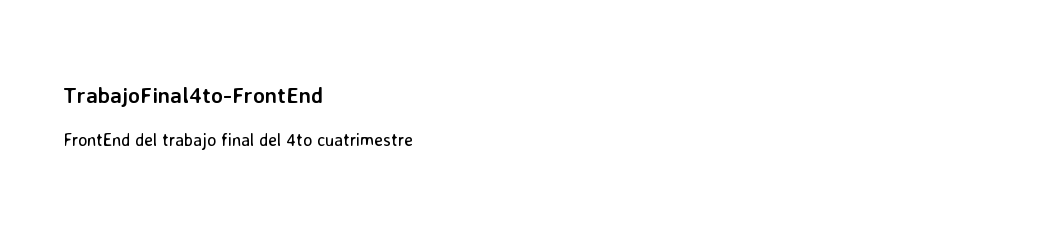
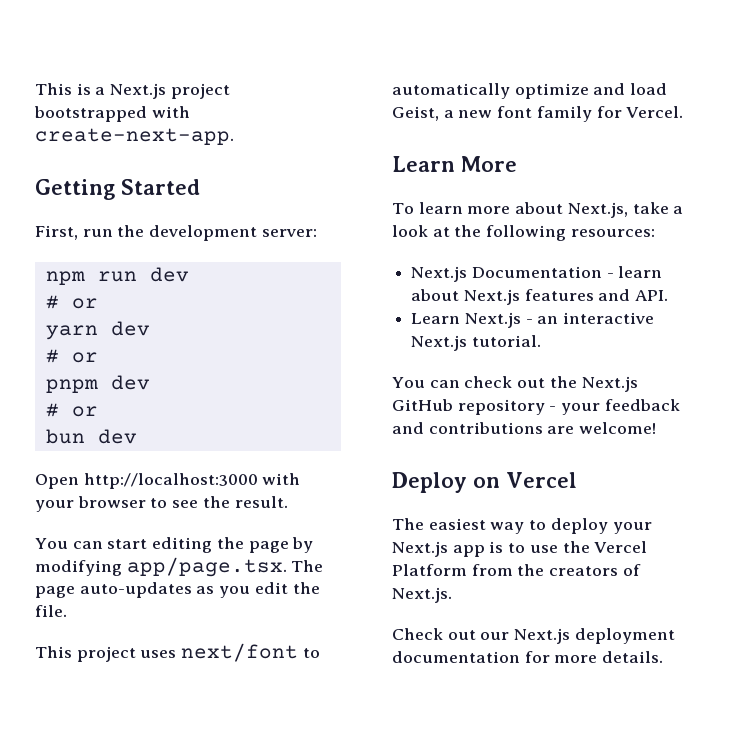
- TrabajoFinal4to-FrontEnd
- FrontEnd del trabajo final del 4to cuatrimestre
+ This is a Next.js project bootstrapped with create-next-app.
+ Getting Started
+ First, run the development server:
+ npm run dev
+ # or
+ yarn dev
+ # or
+ pnpm dev
+ # or
+ bun dev
+ Open http://localhost:3000 with your browser to see the result.
+ You can start editing the page by modifying app/page.tsx. The page auto-updates as you edit the file.
+ This project uses next/font to automatically optimize and load Geist, a new font family for Vercel.
+ Learn More
+ To learn more about Next.js, take a look at the following resources:
+ Next.js Documentation - learn about Next.js features and API.
+ Learn Next.js - an interactive Next.js tutorial.
+ You can check out the Next.js GitHub repository - your feedback and contributions are welcome!
+ Deploy on Vercel
+ The easiest way to deploy your Next.js app is to use the Vercel Platform from the creators of Next.js.
+ Check out our Next.js deployment documentation for more details.

